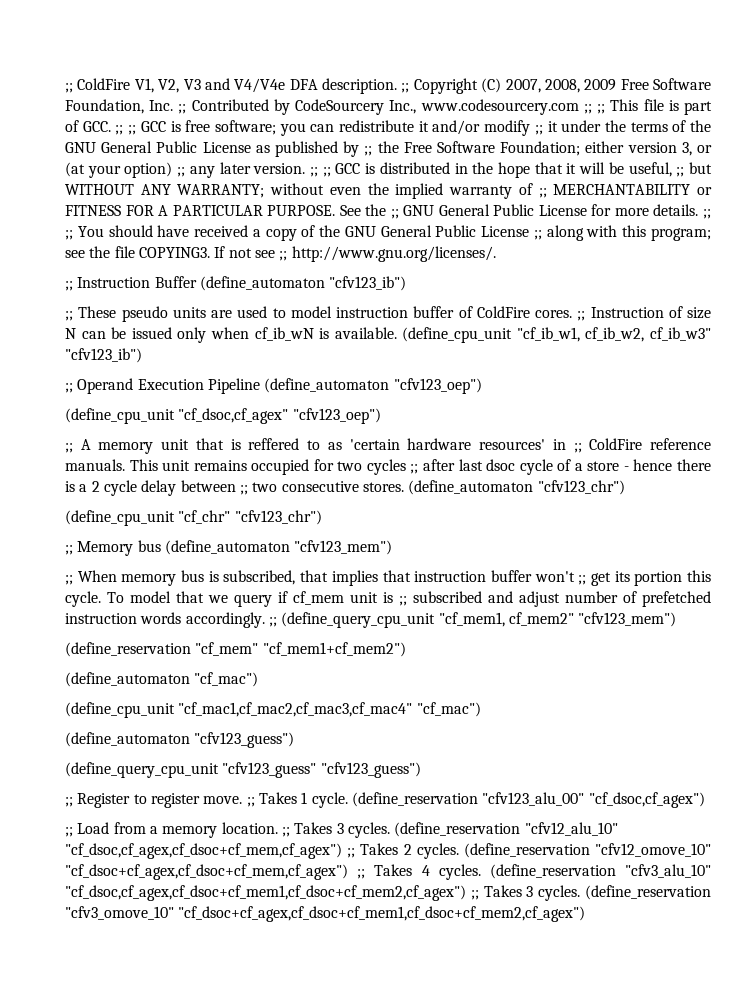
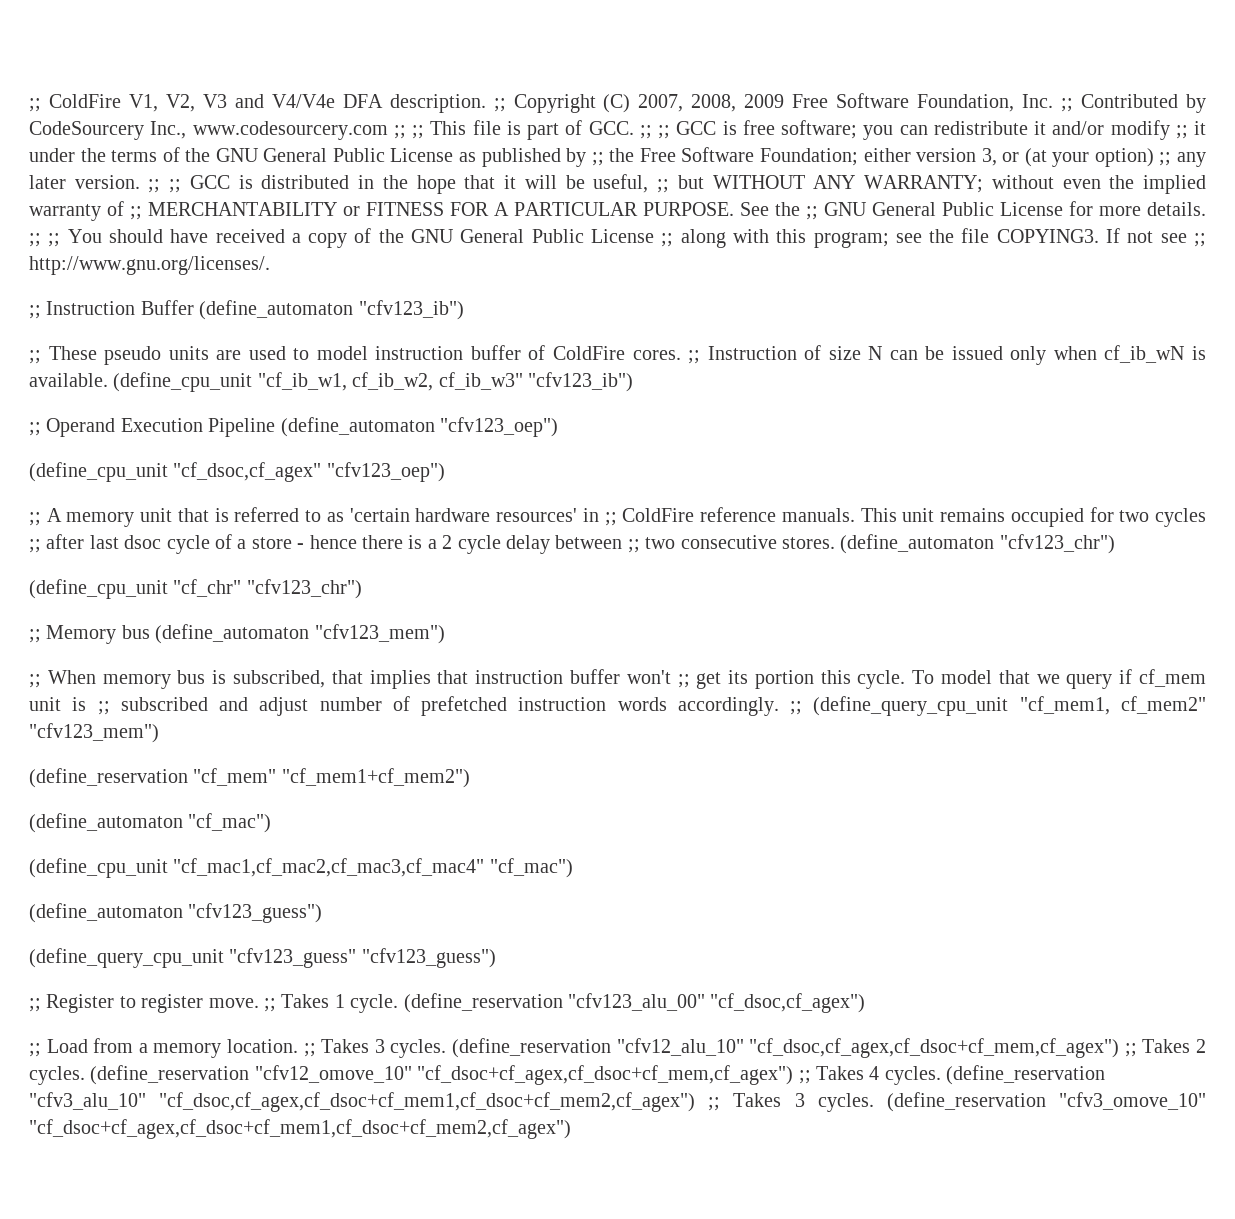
- ;; A memory unit that is reffered to as 'certain hardware resources' in ;; ColdFire reference manuals.
+ ;; A memory unit that is referred to as 'certain hardware resources' in ;; ColdFire reference manuals.

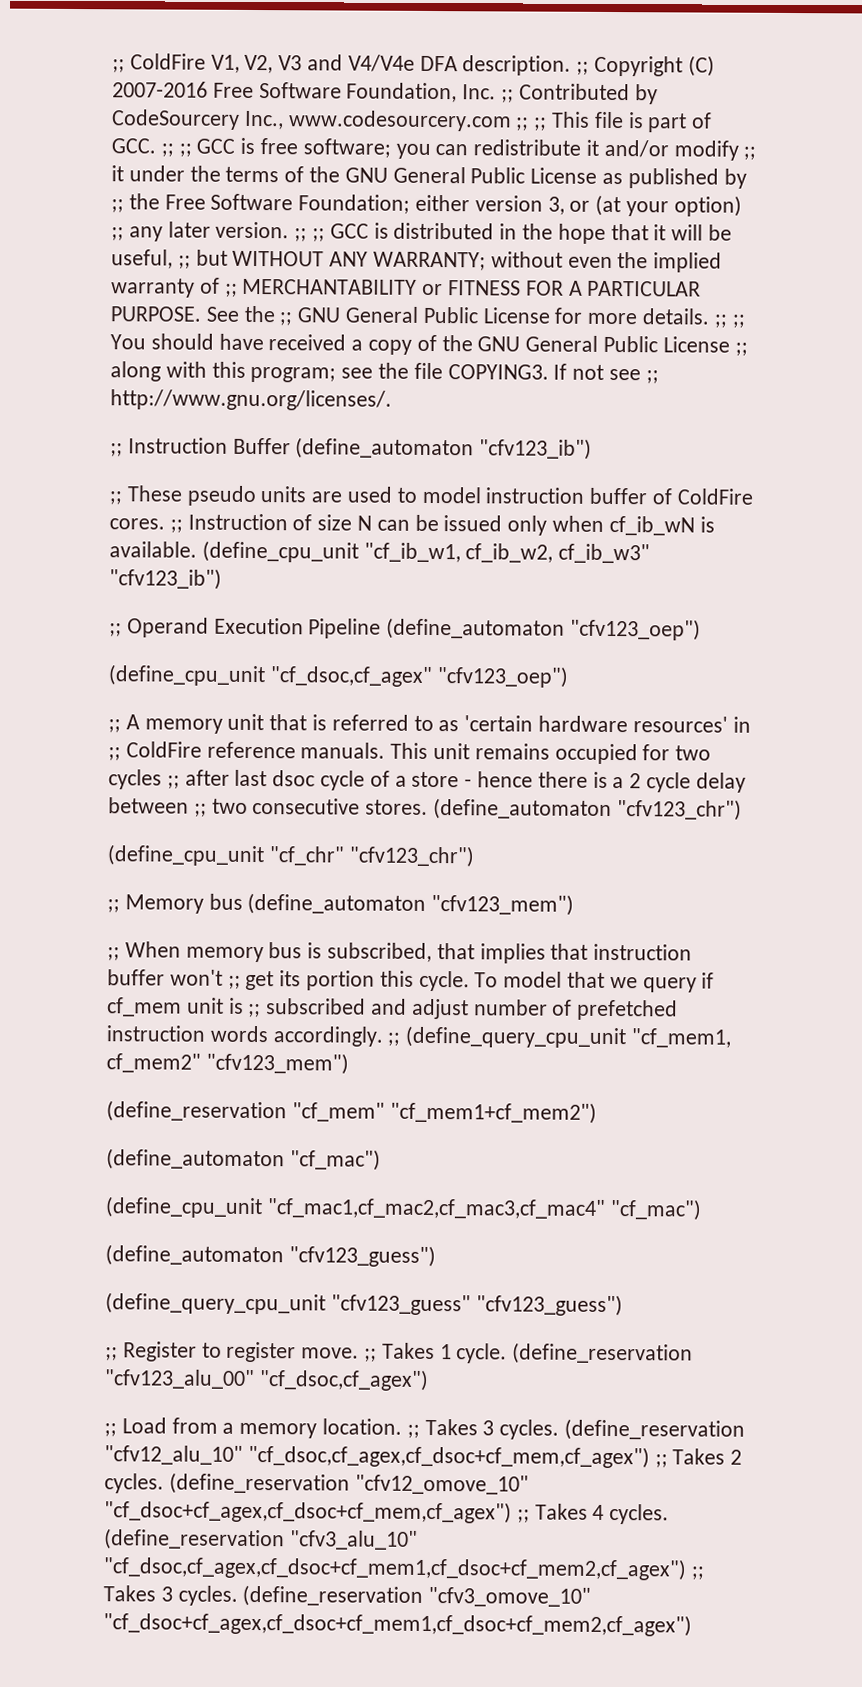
- Copyright (C) 2007, 2008, 2009 Free Software Foundation, Inc. ;;
+ Copyright (C) 2007-2016 Free Software Foundation, Inc. ;;

